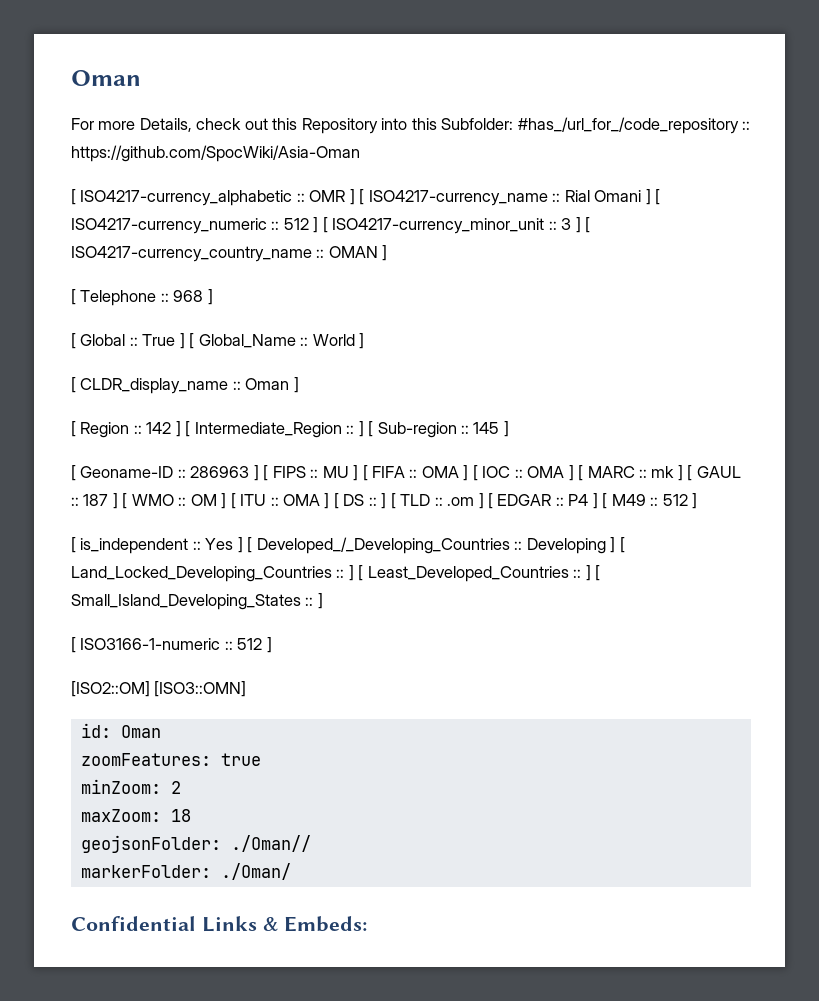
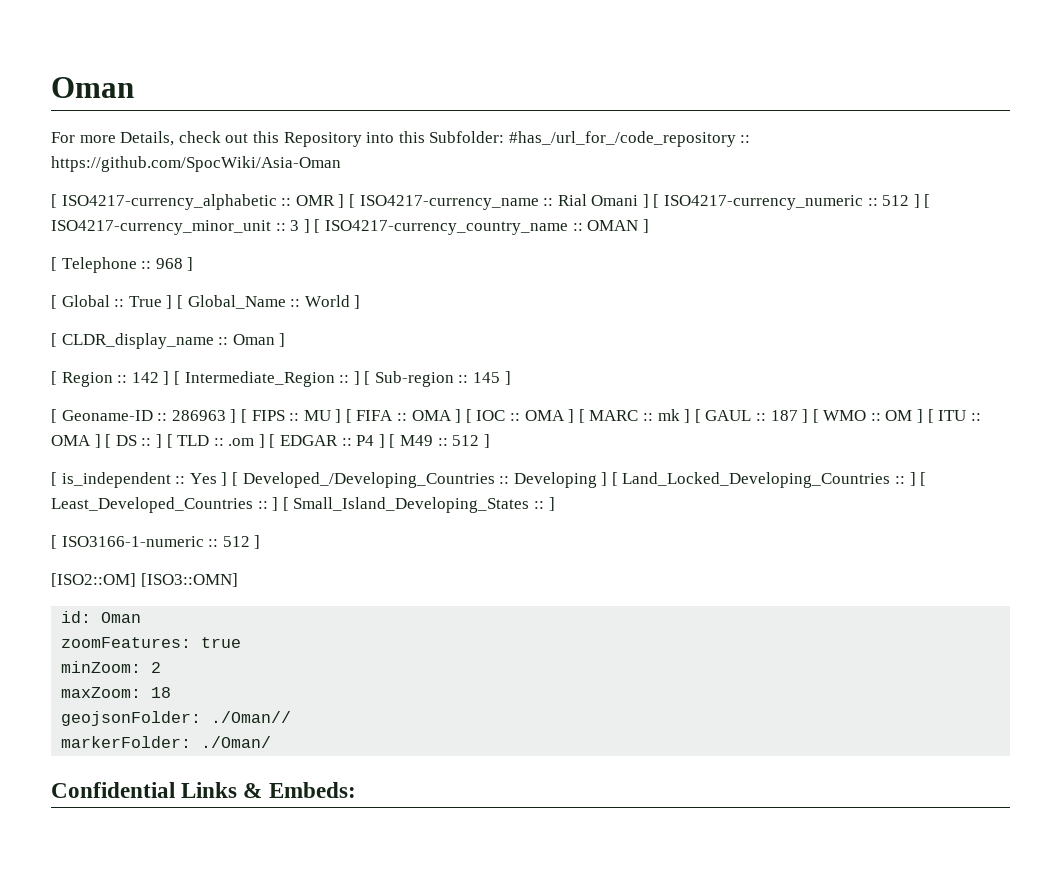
- [ is_independent :: Yes ] [ Developed_/_Developing_Countries :: Developing ] [ Land_Locked_Developing_Countries :: ] [ Least_Developed_Countries :: ] [ Small_Island_Developing_States :: ]
+ [ is_independent :: Yes ] [ Developed_/Developing_Countries :: Developing ] [ Land_Locked_Developing_Countries :: ] [ Least_Developed_Countries :: ] [ Small_Island_Developing_States :: ]

